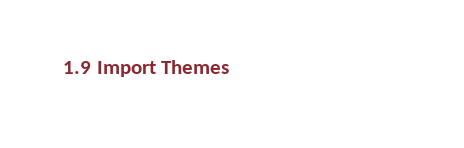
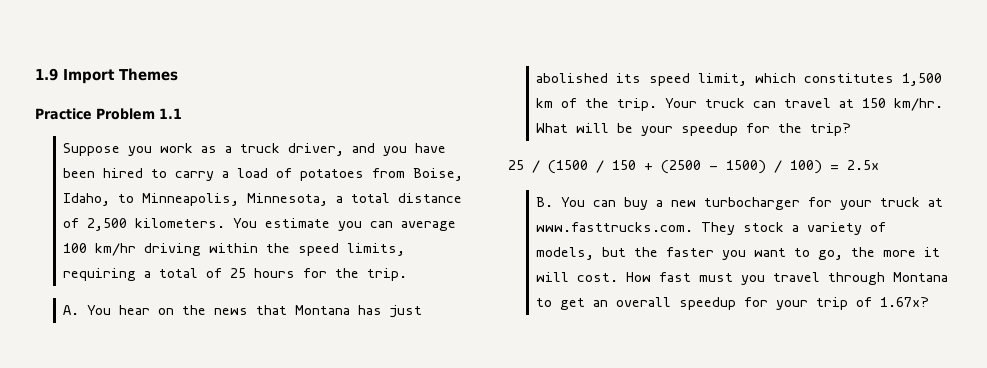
+ Practice Problem 1.1
+ Suppose you work as a truck driver, and you have been hired to carry a load of potatoes from Boise, Idaho, to Minneapolis, Minnesota, a total distance of 2,500 kilometers. You estimate you can average 100 km/hr driving within the speed limits, requiring a total of 25 hours for the trip.
+ A. You hear on the news that Montana has just abolished its speed limit, which constitutes 1,500 km of the trip. Your truck can travel at 150 km/hr. What will be your speedup for the trip?
+ 25 / (1500 / 150 + (2500 - 1500) / 100) = 2.5x
+ B. You can buy a new turbocharger for your truck at www.fasttrucks.com. They stock a variety of models, but the faster you want to go, the more it will cost. How fast must you travel through Montana to get an overall speedup for your trip of 1.67x?

